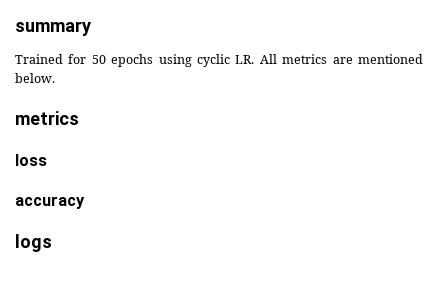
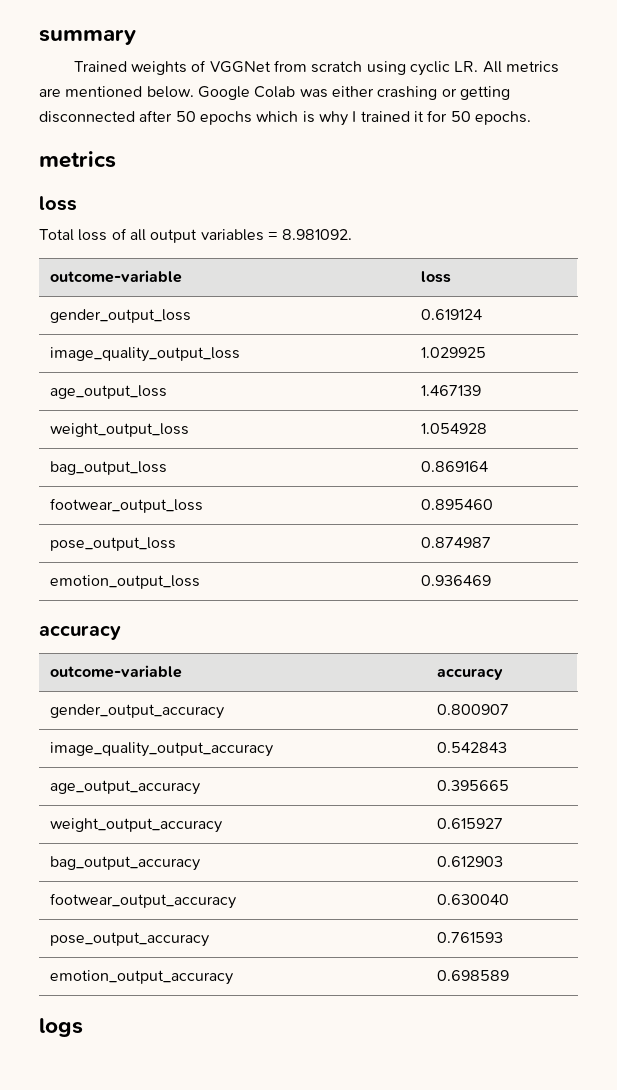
- Trained for 50 epochs using cyclic LR. All metrics are mentioned below.
+ Trained weights of VGGNet from scratch using cyclic LR. All metrics are mentioned below. Google Colab was either crashing or getting disconnected after 50 epochs which is why I trained it for 50 epochs.
  metrics
  loss
+ Total loss of all output variables = 8.981092.
+ outcome-variable | loss
+ gender_output_loss | 0.619124
+ image_quality_output_loss | 1.029925
+ age_output_loss | 1.467139
+ weight_output_loss | 1.054928
+ bag_output_loss | 0.869164
+ footwear_output_loss | 0.895460
+ pose_output_loss | 0.874987
+ emotion_output_loss | 0.936469
  accuracy
+ outcome-variable | accuracy
+ gender_output_accuracy | 0.800907
+ image_quality_output_accuracy | 0.542843
+ age_output_accuracy | 0.395665
+ weight_output_accuracy | 0.615927
+ bag_output_accuracy | 0.612903
+ footwear_output_accuracy | 0.630040
+ pose_output_accuracy | 0.761593
+ emotion_output_accuracy | 0.698589

